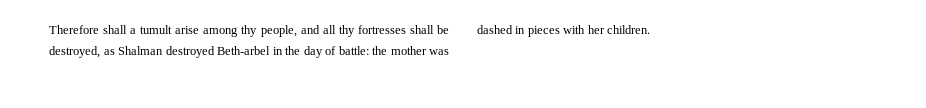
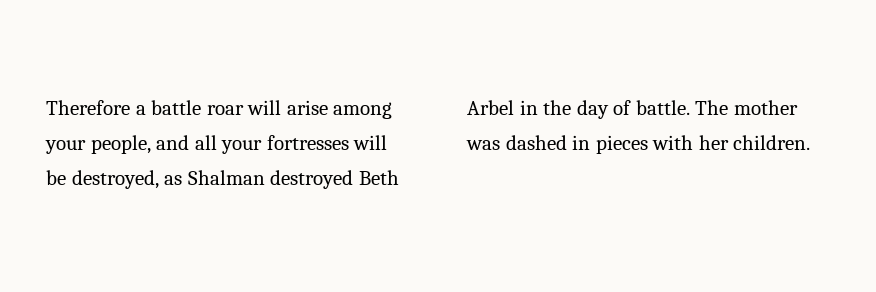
- Therefore shall a tumult arise among thy people, and all thy fortresses shall be destroyed, as Shalman destroyed Beth-arbel in the day of battle: the mother was dashed in pieces with her children.
+ Therefore a battle roar will arise among your people, and all your fortresses will be destroyed, as Shalman destroyed Beth Arbel in the day of battle. The mother was dashed in pieces with her children.

